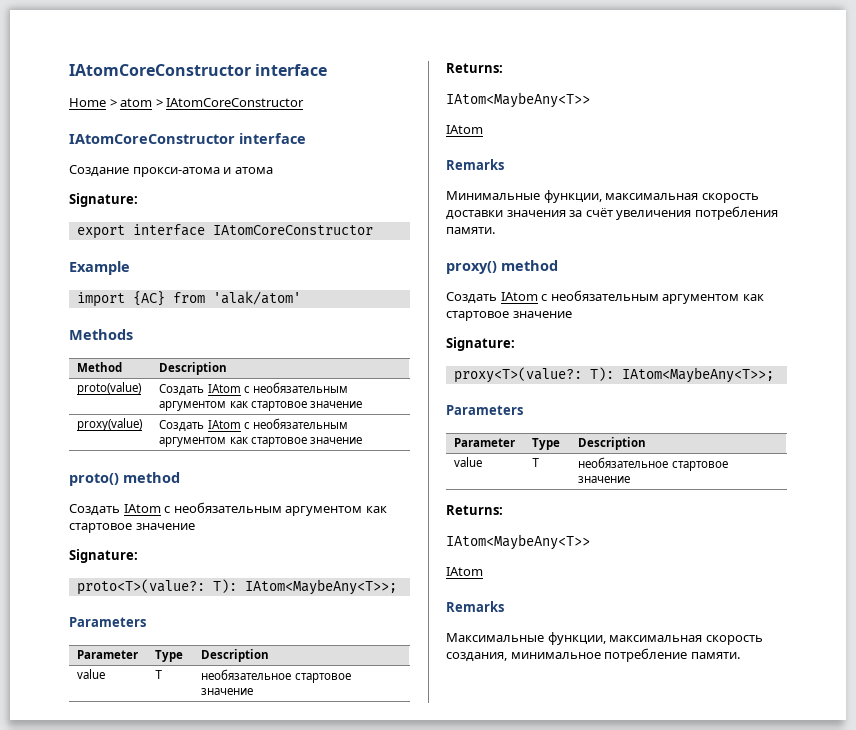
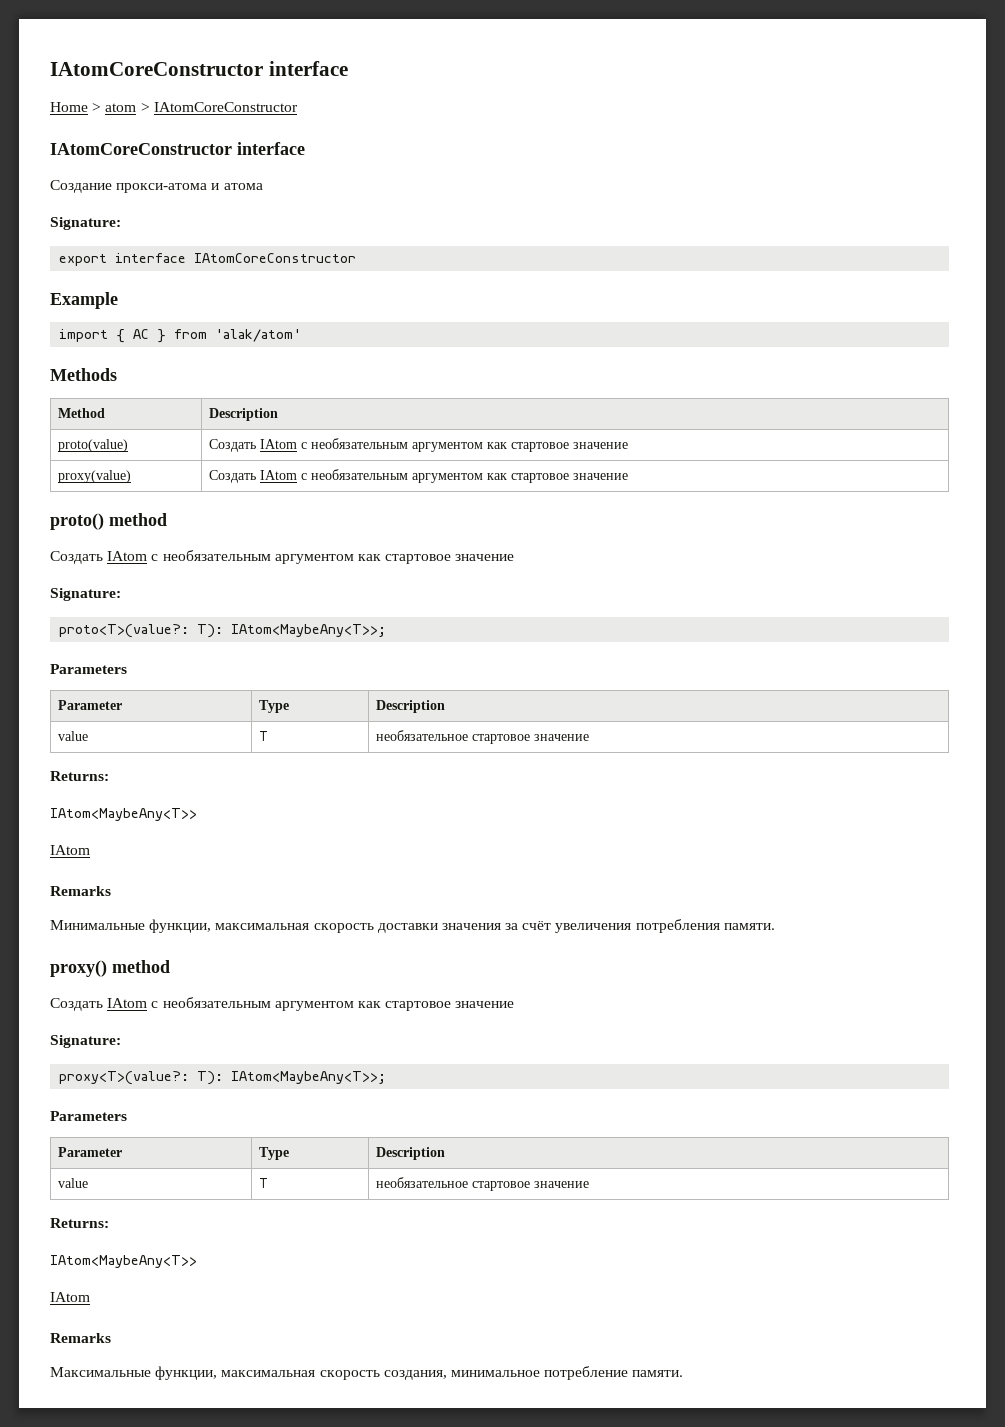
- import {AC} from 'alak/atom'
+ import { AC } from 'alak/atom'

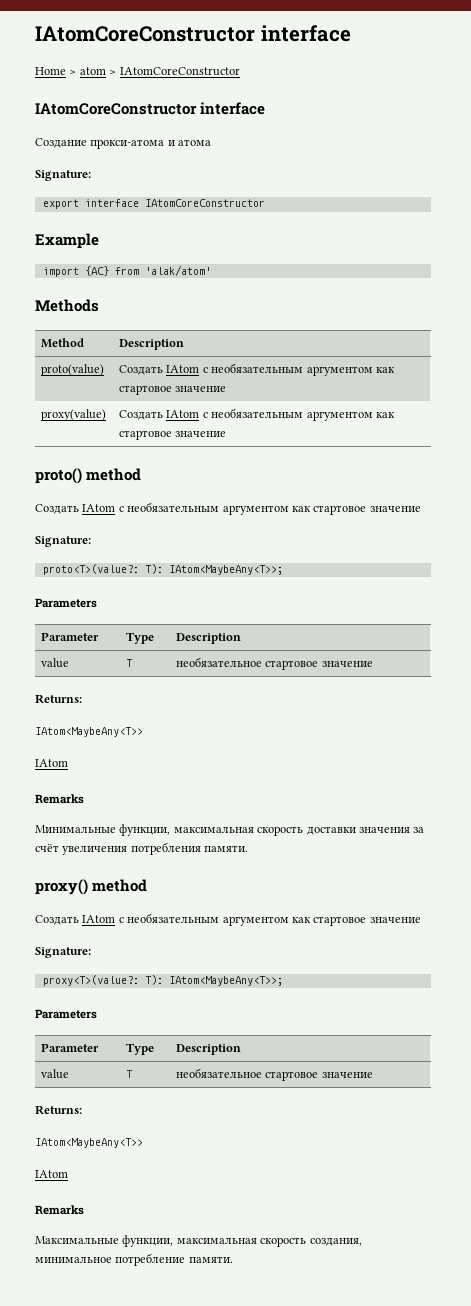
- import { AC } from 'alak/atom'
+ import {AC} from 'alak/atom'

